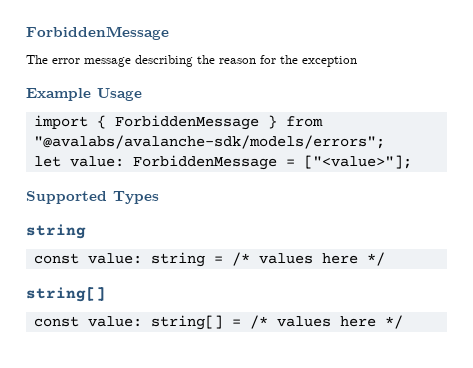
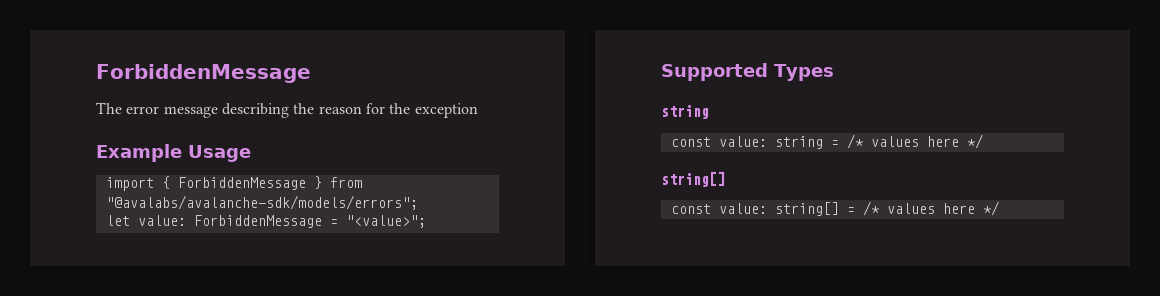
- let value: ForbiddenMessage = ["<value>"];
+ let value: ForbiddenMessage = "<value>";

